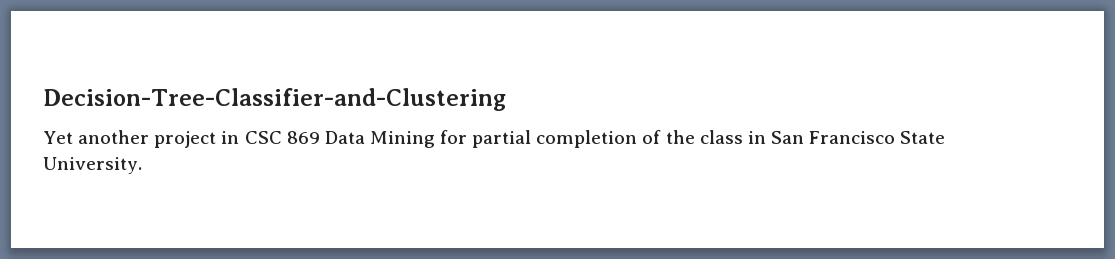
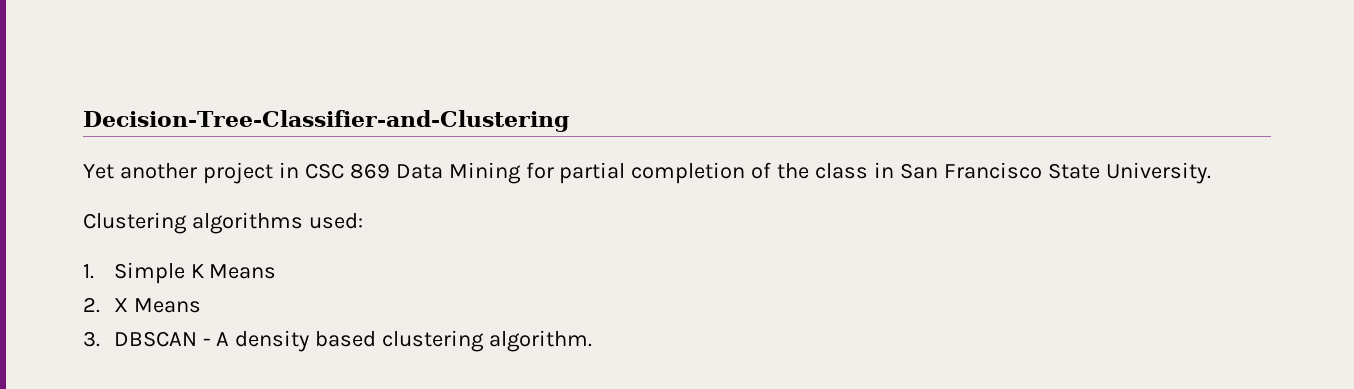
+ Clustering algorithms used:
+ 1. Simple K Means
+ 2. X Means
+ 3. DBSCAN - A density based clustering algorithm.

